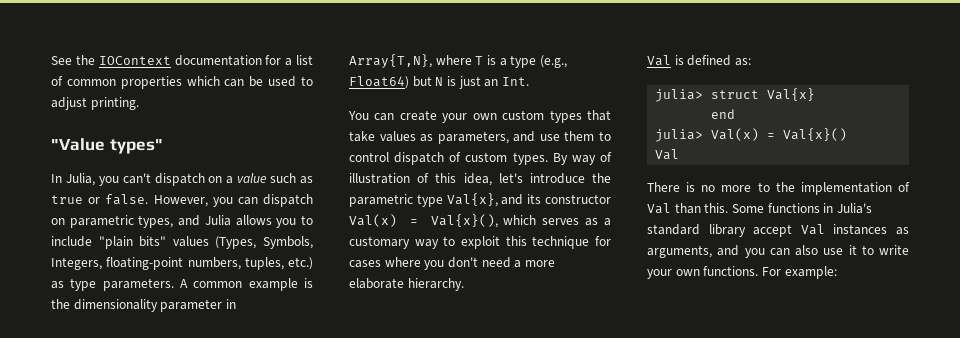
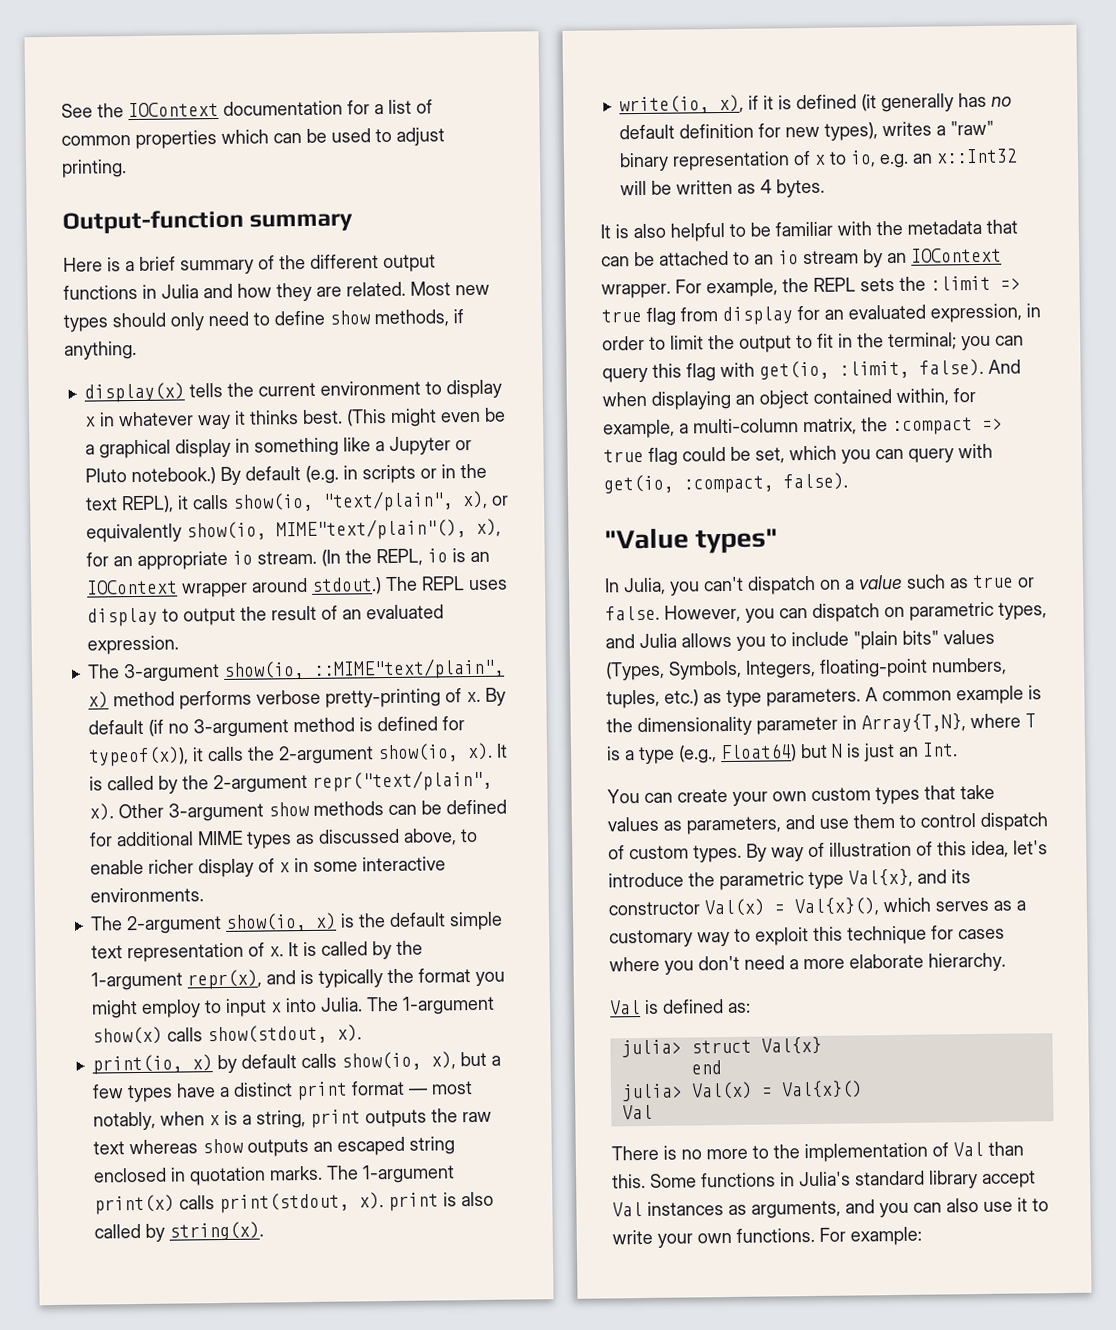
+ Output-function summary
+ Here is a brief summary of the different output functions in Julia and how they are related. Most new types should only need to define show methods, if anything.
+ display(x) tells the current environment to display x in whatever way it thinks best. (This might even be a graphical display in something like a Jupyter or Pluto notebook.) By default (e.g. in scripts or in the text REPL), it calls show(io, "text/plain", x), or equivalently show(io, MIME"text/plain"(), x), for an appropriate io stream. (In the REPL, io is an IOContext wrapper around stdout.) The REPL uses display to output the result of an evaluated expression.
+ The 3-argument show(io, ::MIME"text/plain", x) method performs verbose pretty-printing of x. By default (if no 3-argument method is defined for typeof(x)), it calls the 2-argument show(io, x). It is called by the 2-argument repr("text/plain", x). Other 3-argument show methods can be defined for additional MIME types as discussed above, to enable richer display of x in some interactive environments.
+ The 2-argument show(io, x) is the default simple text representation of x. It is called by the 1-argument repr(x), and is typically the format you might employ to input x into Julia. The 1-argument show(x) calls show(stdout, x).
+ print(io, x) by default calls show(io, x), but a few types have a distinct print format — most notably, when x is a string, print outputs the raw text whereas show outputs an escaped string enclosed in quotation marks. The 1-argument print(x) calls print(stdout, x). print is also called by string(x).
+ write(io, x), if it is defined (it generally has no default definition for new types), writes a "raw" binary representation of x to io, e.g. an x::Int32 will be written as 4 bytes.
+ It is also helpful to be familiar with the metadata that can be attached to an io stream by an IOContext wrapper. For example, the REPL sets the :limit => true flag from display for an evaluated expression, in order to limit the output to fit in the terminal; you can query this flag with get(io, :limit, false). And when displaying an object contained within, for example, a multi-column matrix, the :compact => true flag could be set, which you can query with get(io, :compact, false).

